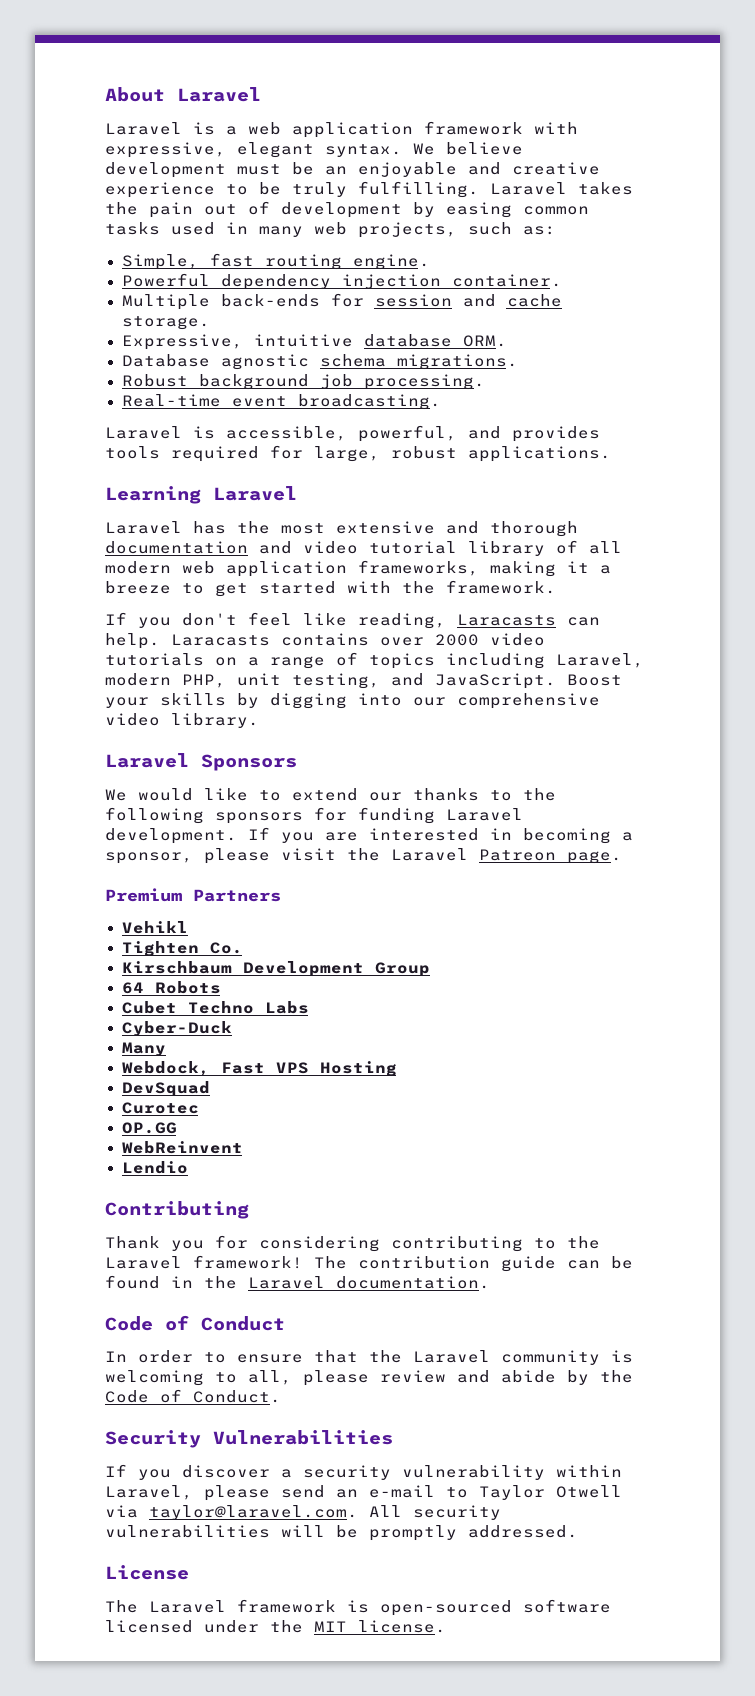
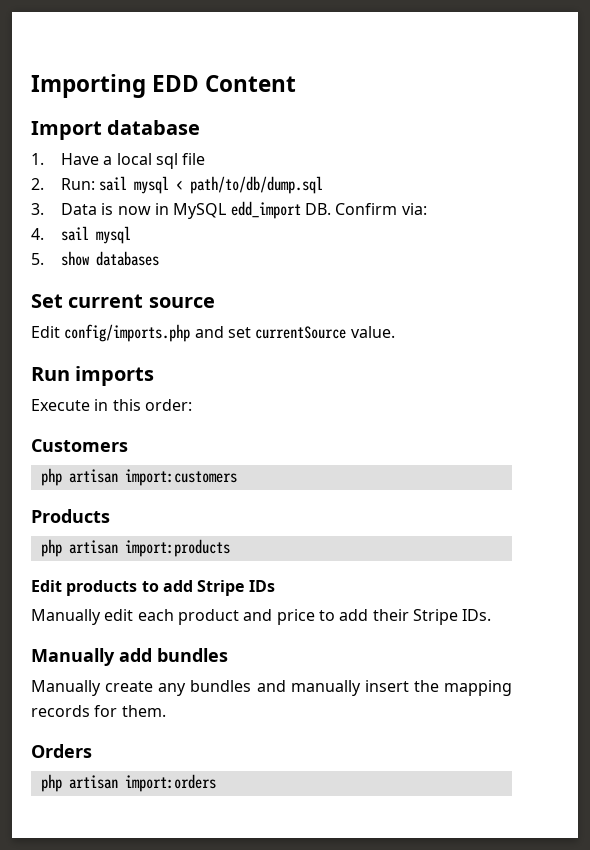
- About Laravel
- Laravel is a web application framework with expressive, elegant syntax. We believe development must be an enjoyable and creative experience to be truly fulfilling. Laravel takes the pain out of development by easing common tasks used in many web projects, such as:
- Simple, fast routing engine.
- Powerful dependency injection container.
- Multiple back-ends for session and cache storage.
- Expressive, intuitive database ORM.
- Database agnostic schema migrations.
- Robust background job processing.
- Real-time event broadcasting.
- Laravel is accessible, powerful, and provides tools required for large, robust applications.
- Learning Laravel
- Laravel has the most extensive and thorough documentation and video tutorial library of all modern web application frameworks, making it a breeze to get started with the framework.
- If you don't feel like reading, Laracasts can help. Laracasts contains over 2000 video tutorials on a range of topics including Laravel, modern PHP, unit testing, and JavaScript. Boost your skills by digging into our comprehensive video library.
- Laravel Sponsors
- We would like to extend our thanks to the following sponsors for funding Laravel development. If you are interested in becoming a sponsor, please visit the Laravel Patreon page.
- Premium Partners
- Vehikl
- Tighten Co.
- Kirschbaum Development Group
- 64 Robots
- Cubet Techno Labs
- Cyber-Duck
- Many
- Webdock, Fast VPS Hosting
- DevSquad
- Curotec
- OP.GG
- WebReinvent
- Lendio
- Contributing
- Thank you for considering contributing to the Laravel framework! The contribution guide can be found in the Laravel documentation.
- Code of Conduct
- In order to ensure that the Laravel community is welcoming to all, please review and abide by the Code of Conduct.
- Security Vulnerabilities
- If you discover a security vulnerability within Laravel, please send an e-mail to Taylor Otwell via taylor@laravel.com. All security vulnerabilities will be promptly addressed.
- License
- The Laravel framework is open-sourced software licensed under the MIT license.
+ Importing EDD Content
+ Import database
+ 1. Have a local sql file
+ 2. Run: sail mysql < path/to/db/dump.sql
+ 3. Data is now in MySQL edd_import DB. Confirm via:
+ 4. sail mysql
+ 5. show databases
+ Set current source
+ Edit config/imports.php and set currentSource value.
+ Run imports
+ Execute in this order:
+ Customers
+ php artisan import:customers
+ Products
+ php artisan import:products
+ Edit products to add Stripe IDs
+ Manually edit each product and price to add their Stripe IDs.
+ Manually add bundles
+ Manually create any bundles and manually insert the mapping records for them.
+ Orders
+ php artisan import:orders

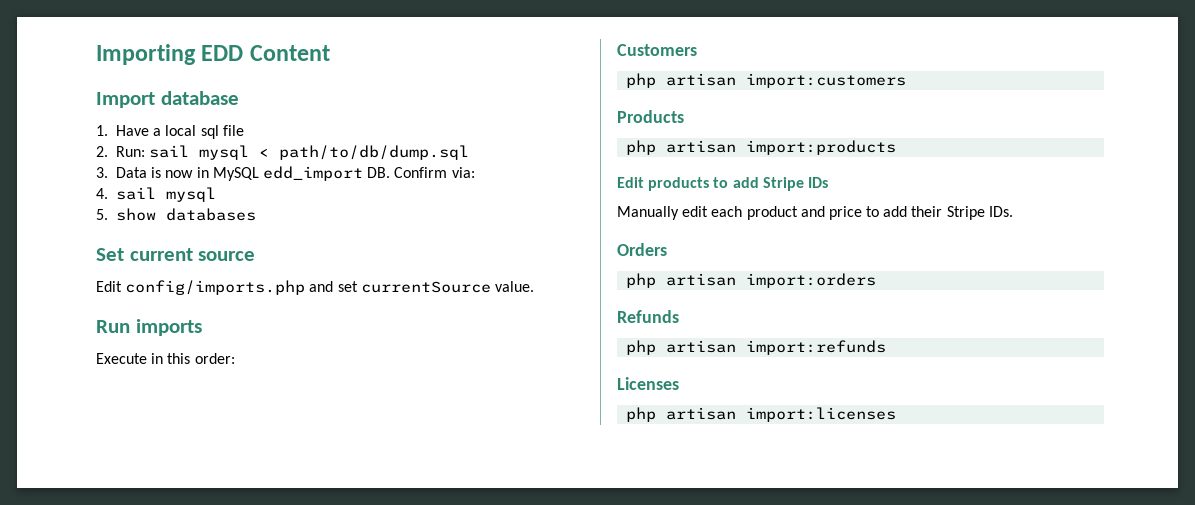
- Manually add bundles
- Manually create any bundles and manually insert the mapping records for them.
  Orders
  php artisan import:orders
+ Refunds
+ php artisan import:refunds
+ Licenses
+ php artisan import:licenses

